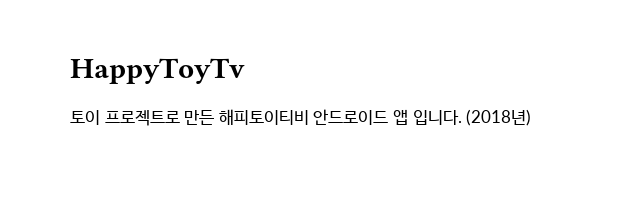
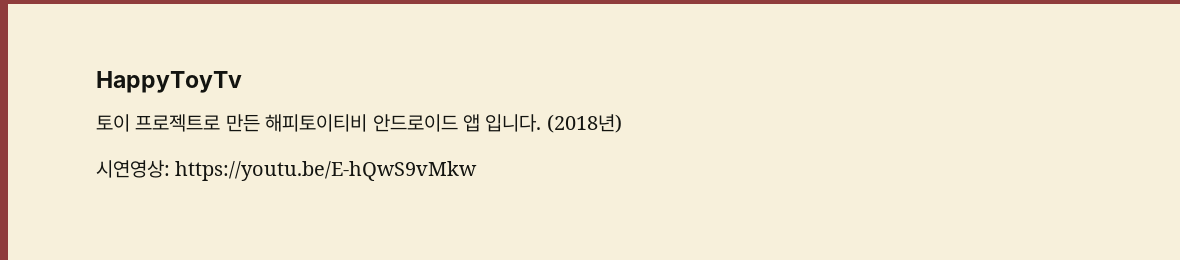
+ 시연영상: https://youtu.be/E-hQwS9vMkw

